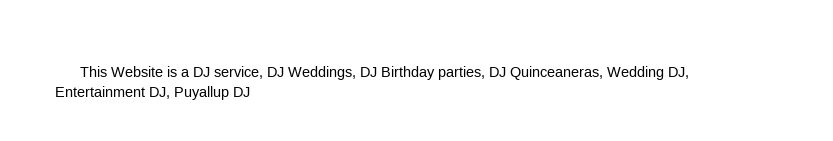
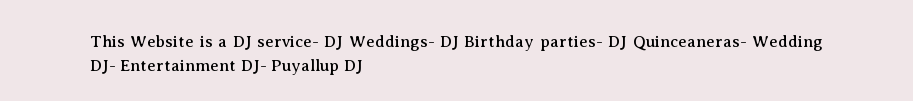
- This Website is a DJ service, DJ Weddings, DJ Birthday parties, DJ Quinceaneras, Wedding DJ, Entertainment DJ, Puyallup DJ
+ This Website is a DJ service- DJ Weddings- DJ Birthday parties- DJ Quinceaneras- Wedding DJ- Entertainment DJ- Puyallup DJ

